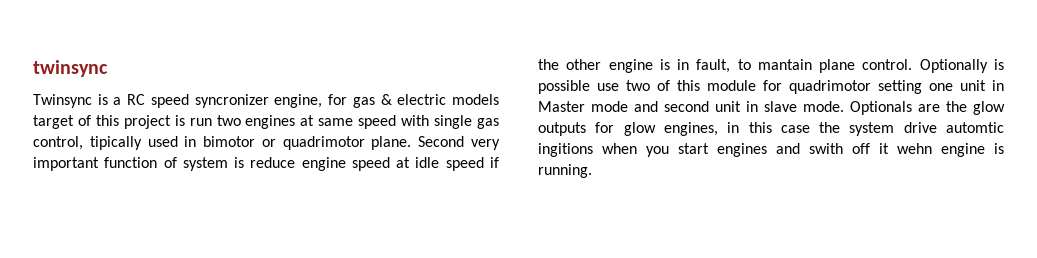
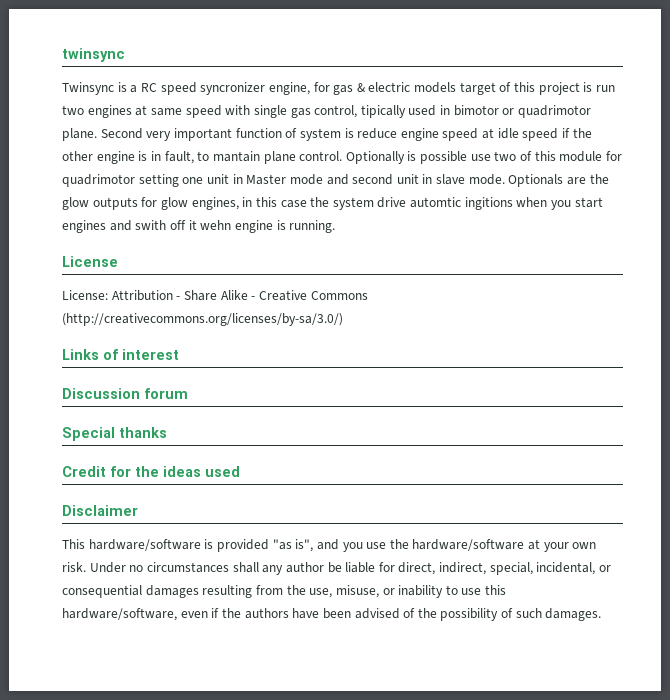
+ License
+ License: Attribution - Share Alike - Creative Commons (http://creativecommons.org/licenses/by-sa/3.0/)
+ Links of interest
+ Discussion forum
+ Special thanks
+ Credit for the ideas used
+ Disclaimer
+ This hardware/software is provided "as is", and you use the hardware/software at your own risk. Under no circumstances shall any author be liable for direct, indirect, special, incidental, or consequential damages resulting from the use, misuse, or inability to use this hardware/software, even if the authors have been advised of the possibility of such damages.

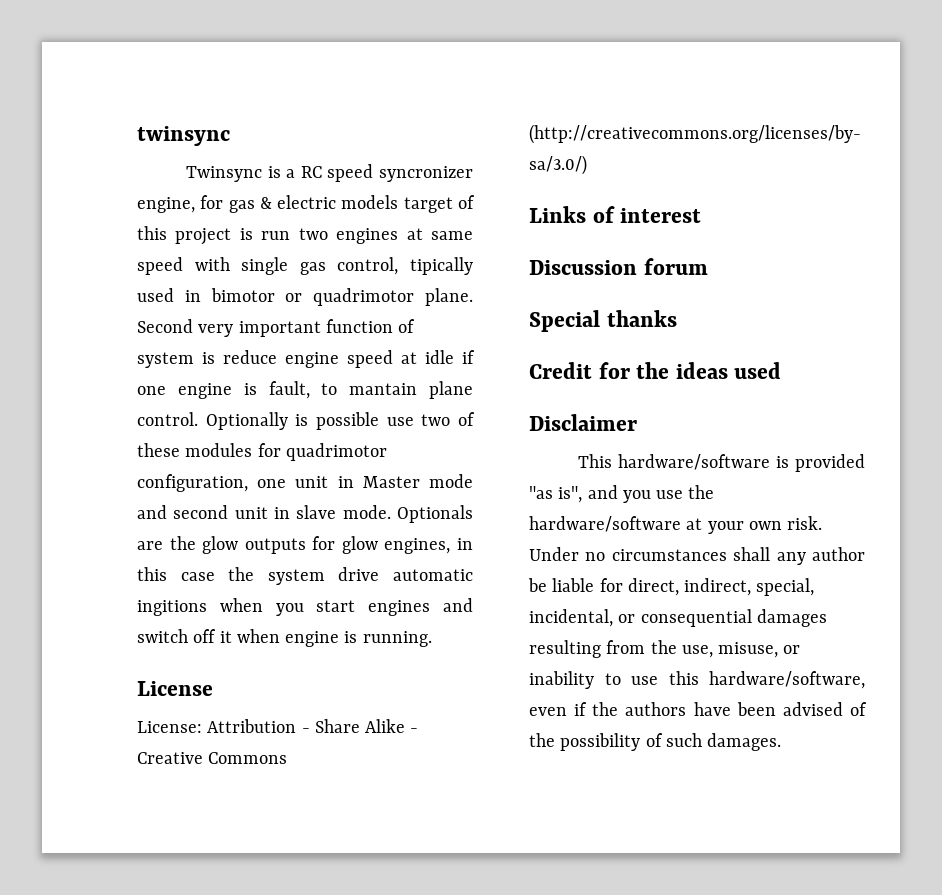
- Second very important function of system is reduce engine speed at idle speed if the other engine is in fault, to mantain plane control.
+ Second very important function of system is reduce engine speed at idle if one engine is fault, to mantain plane control.
- Optionally is possible use two of this module for quadrimotor setting one unit in Master mode and second unit in slave mode.
+ Optionally is possible use two of these modules for quadrimotor configuration, one unit in Master mode and second unit in slave mode.
- Optionals are the glow outputs for glow engines, in this case the system drive automtic ingitions when you start engines and swith off it wehn engine is running.
+ Optionals are the glow outputs for glow engines, in this case the system drive automatic ingitions when you start engines and switch off it when engine is running.

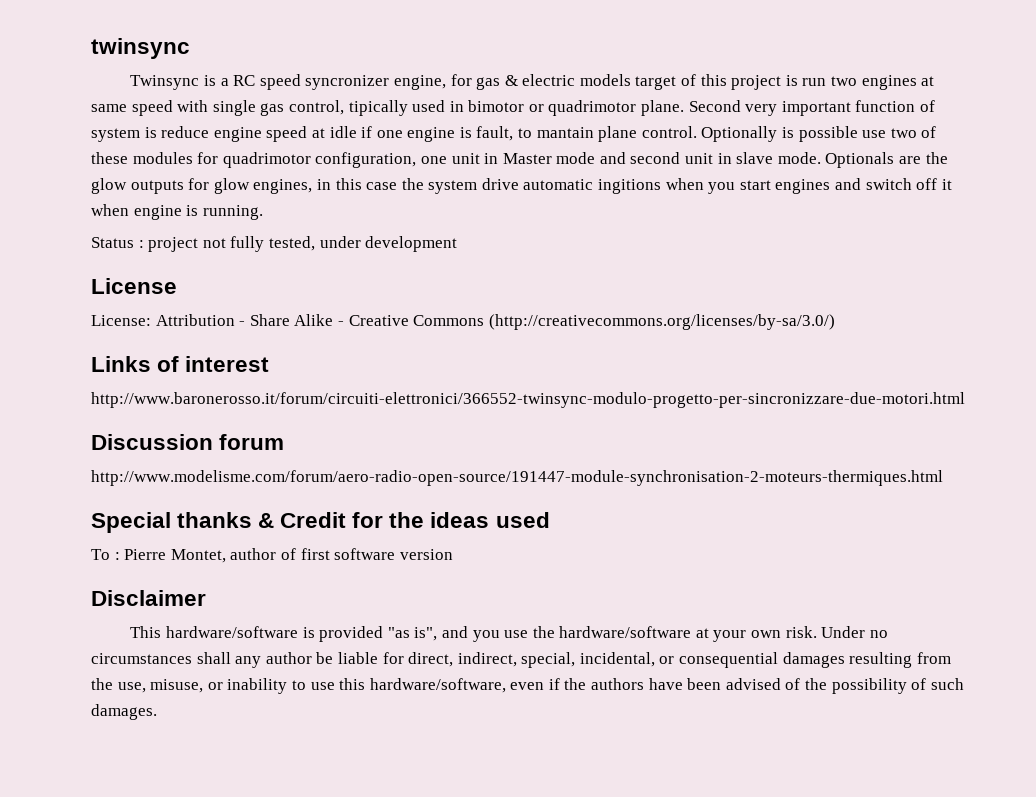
+ Status : project not fully tested, under development
+ http://www.baronerosso.it/forum/circuiti-elettronici/366552-twinsync-modulo-progetto-per-sincronizzare-due-motori.html
+ http://www.modelisme.com/forum/aero-radio-open-source/191447-module-synchronisation-2-moteurs-thermiques.html
- Special thanks
- Credit for the ideas used
+ Special thanks & Credit for the ideas used
+ To : Pierre Montet, author of first software version

